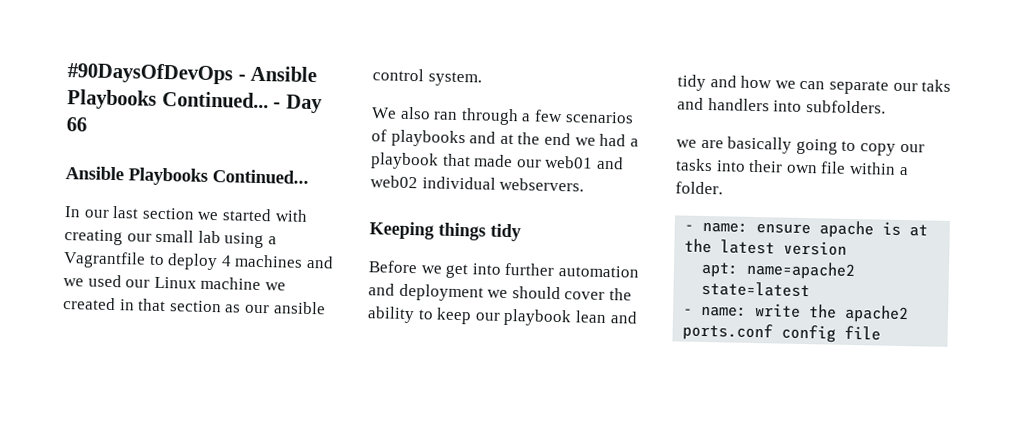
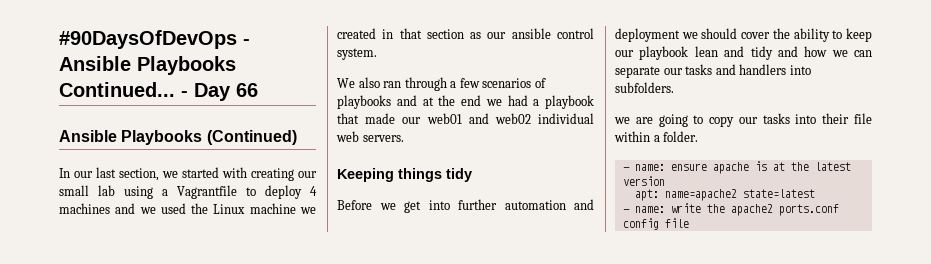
  - Day 66
- Ansible Playbooks Continued...
+ Ansible Playbooks (Continued)
- In our last section we started with creating our small lab using a Vagrantfile to deploy 4 machines and we used our Linux machine we created in that section as our ansible control system.
+ In our last section, we started with creating our small lab using a Vagrantfile to deploy 4 machines and we used the Linux machine we created in that section as our ansible control system.
- We also ran through a few scenarios of playbooks and at the end we had a playbook that made our web01 and web02 individual webservers.
+ We also ran through a few scenarios of playbooks and at the end we had a playbook that made our web01 and web02 individual web servers.
- Before we get into further automation and deployment we should cover the ability to keep our playbook lean and tidy and how we can separate our taks and handlers into subfolders.
+ Before we get into further automation and deployment we should cover the ability to keep our playbook lean and tidy and how we can separate our tasks and handlers into subfolders.
- we are basically going to copy our tasks into their own file within a folder.
+ we are going to copy our tasks into their file within a folder.

